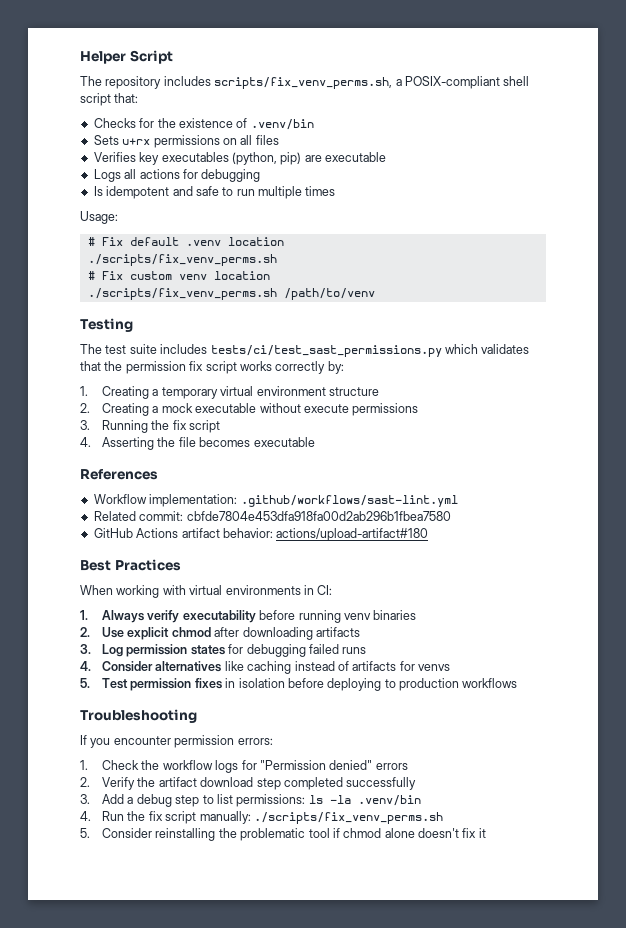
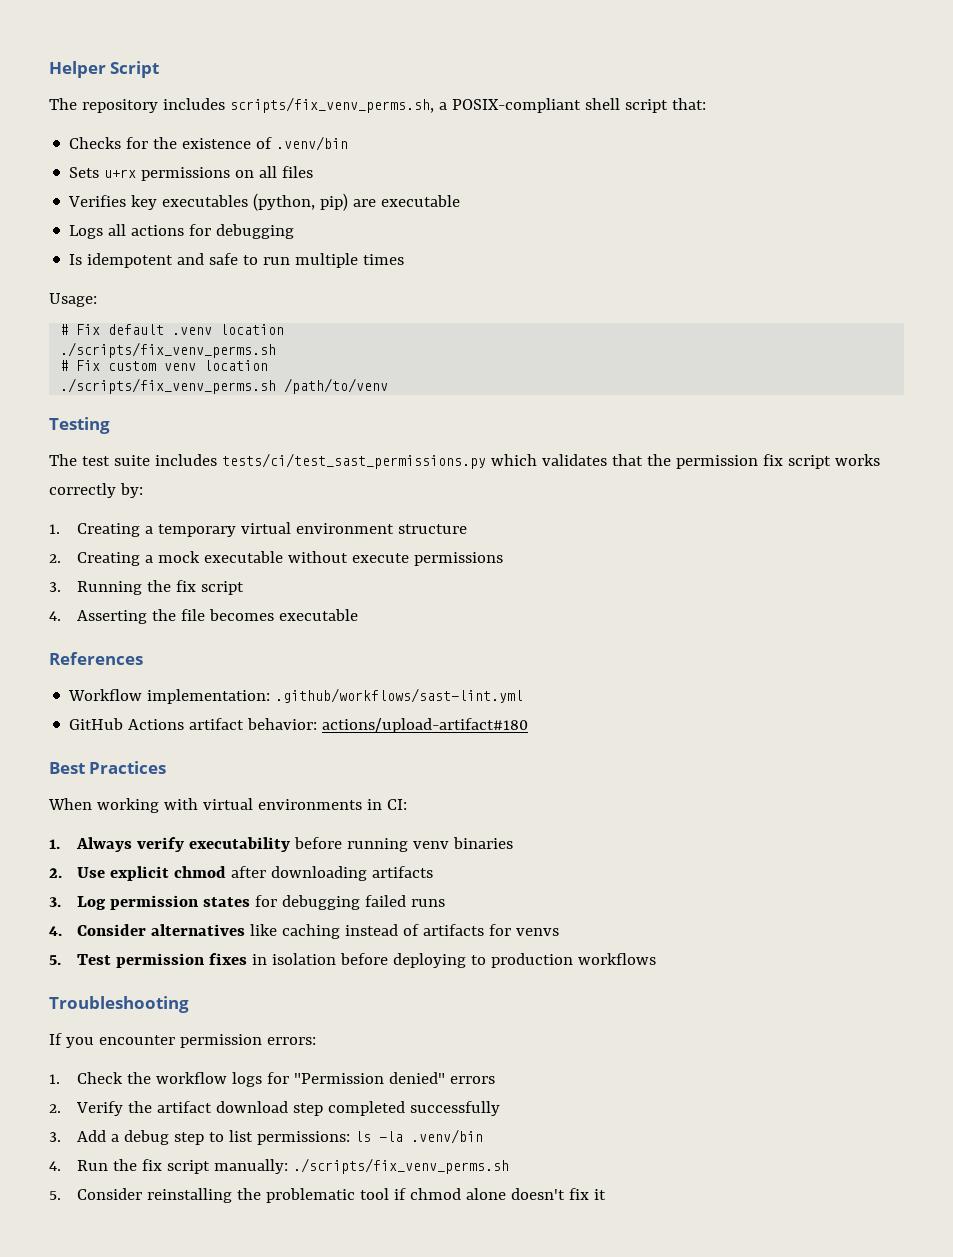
- Related commit: cbfde7804e453dfa918fa00d2ab296b1fbea7580

